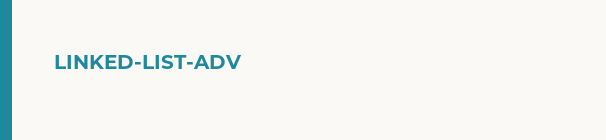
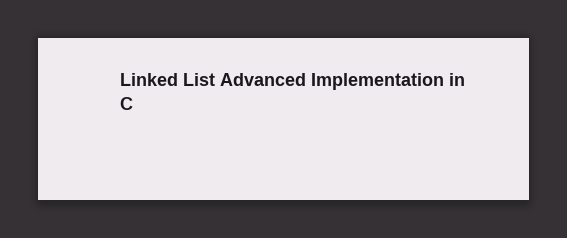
- LINKED-LIST-ADV
+ Linked List Advanced Implementation in C

